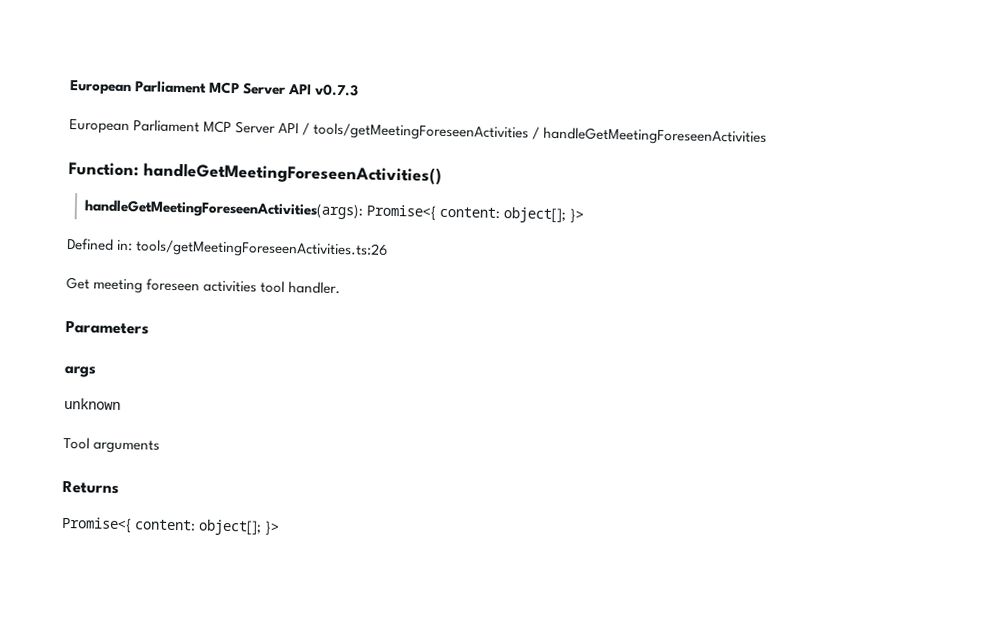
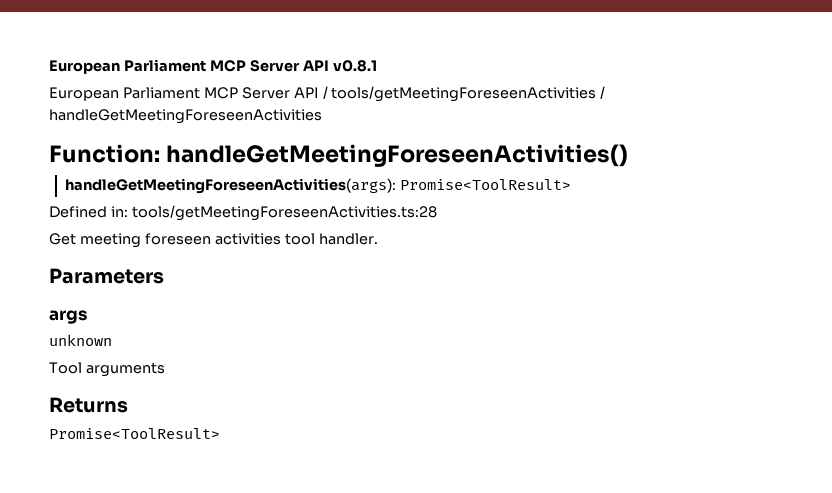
- European Parliament MCP Server API v0.7.3
+ European Parliament MCP Server API v0.8.1
- handleGetMeetingForeseenActivities(args): Promise<{ content: object[]; }>
+ handleGetMeetingForeseenActivities(args): Promise<ToolResult>
- Defined in: tools/getMeetingForeseenActivities.ts:26
+ Defined in: tools/getMeetingForeseenActivities.ts:28
  Returns
- Promise<{ content: object[]; }>
+ Promise<ToolResult>

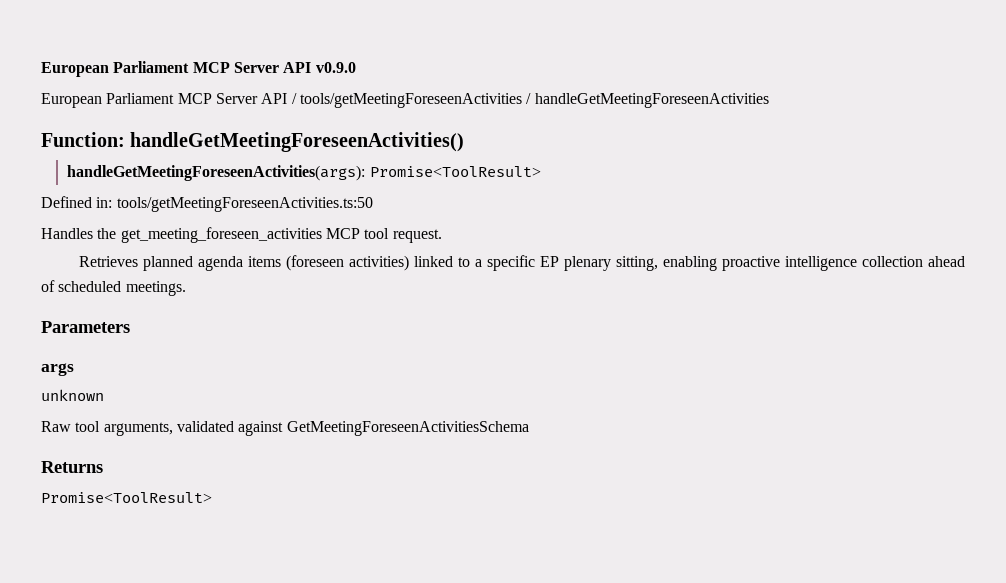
- European Parliament MCP Server API v0.8.1
+ European Parliament MCP Server API v0.9.0
- Defined in: tools/getMeetingForeseenActivities.ts:28
- Get meeting foreseen activities tool handler.
+ Defined in: tools/getMeetingForeseenActivities.ts:50
+ Handles the get_meeting_foreseen_activities MCP tool request.
+ Retrieves planned agenda items (foreseen activities) linked to a specific EP plenary sitting, enabling proactive intelligence collection ahead of scheduled meetings.
  Parameters
  args
  unknown
- Tool arguments
+ Raw tool arguments, validated against GetMeetingForeseenActivitiesSchema

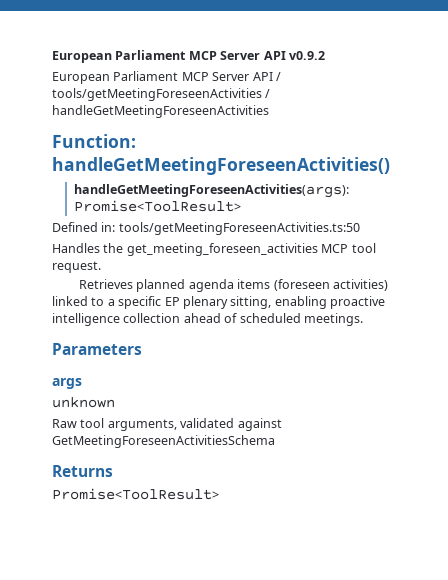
- European Parliament MCP Server API v0.9.0
+ European Parliament MCP Server API v0.9.2

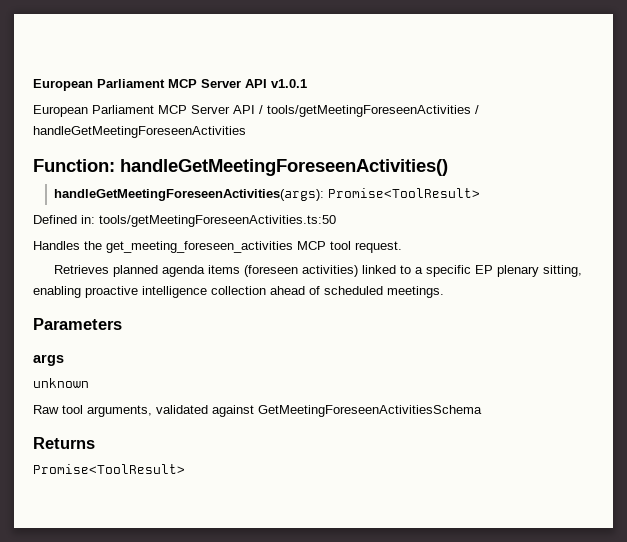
- European Parliament MCP Server API v0.9.2
+ European Parliament MCP Server API v1.0.1

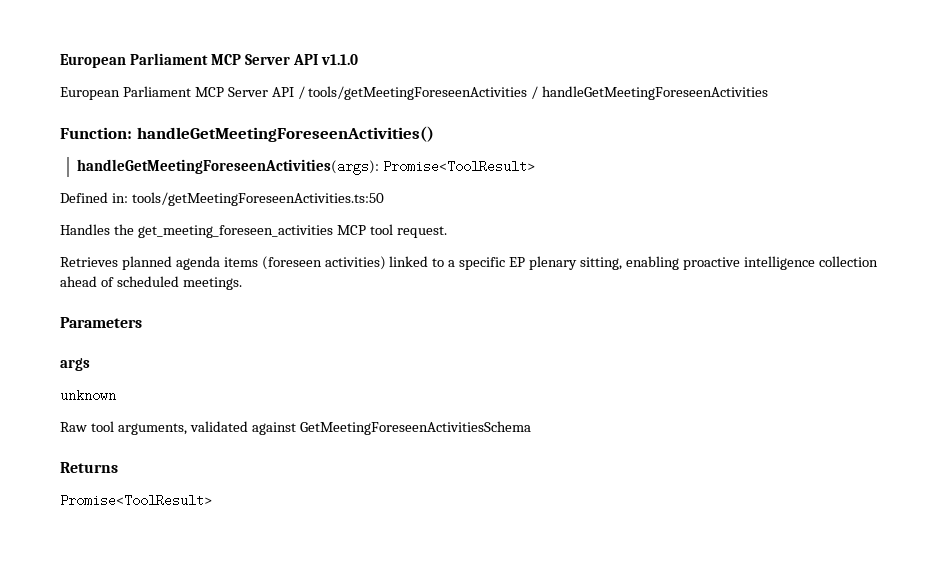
- European Parliament MCP Server API v1.0.1
+ European Parliament MCP Server API v1.1.0

